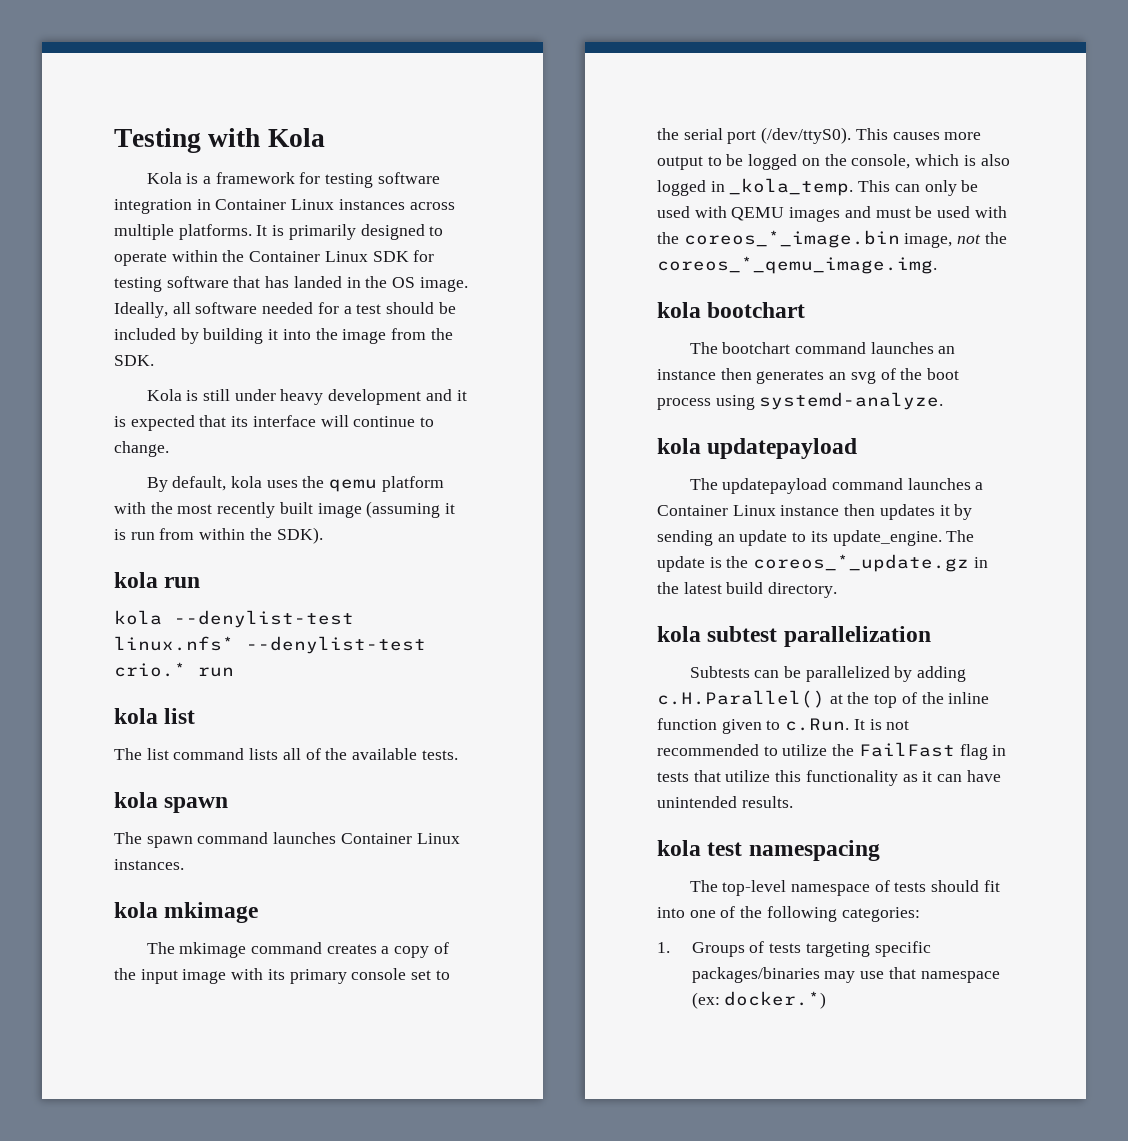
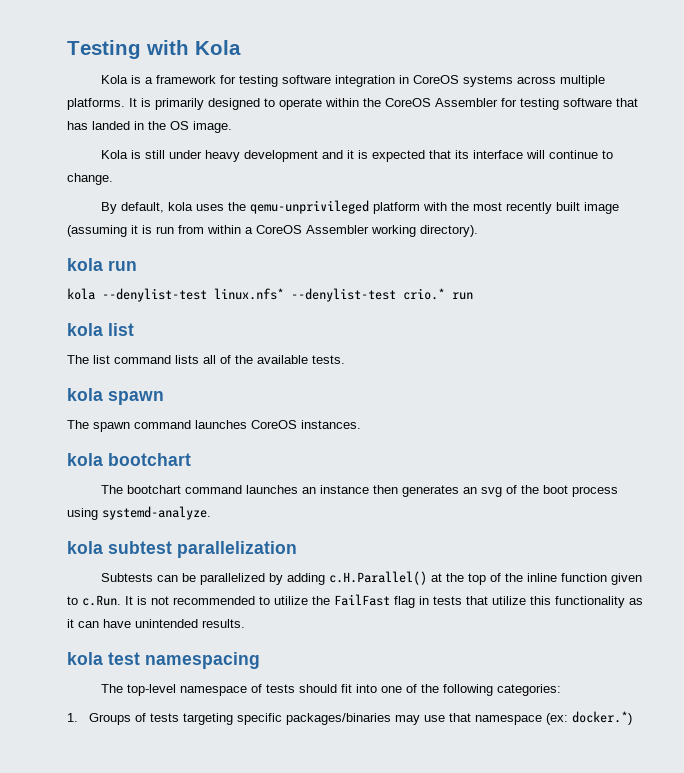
- Kola is a framework for testing software integration in Container Linux instances across multiple platforms.
+ Kola is a framework for testing software integration in CoreOS systems across multiple platforms.
- It is primarily designed to operate within the Container Linux SDK for testing software that has landed in the OS image. Ideally, all software needed for a test should be included by building it into the image from the SDK.
+ It is primarily designed to operate within the CoreOS Assembler for testing software that has landed in the OS image.
- By default, kola uses the qemu platform with the most recently built image (assuming it is run from within the SDK).
+ By default, kola uses the qemu-unprivileged platform with the most recently built image (assuming it is run from within a CoreOS Assembler working directory).
- The spawn command launches Container Linux instances.
+ The spawn command launches CoreOS instances.
- kola mkimage
- The mkimage command creates a copy of the input image with its primary console set to the serial port (/dev/ttyS0). This causes more output to be logged on the console, which is also logged in _kola_temp. This can only be used with QEMU images and must be used with the coreos_*_image.bin image, not the coreos_*_qemu_image.img.
- kola updatepayload
- The updatepayload command launches a Container Linux instance then updates it by sending an update to its update_engine. The update is the coreos_*_update.gz in the latest build directory.

